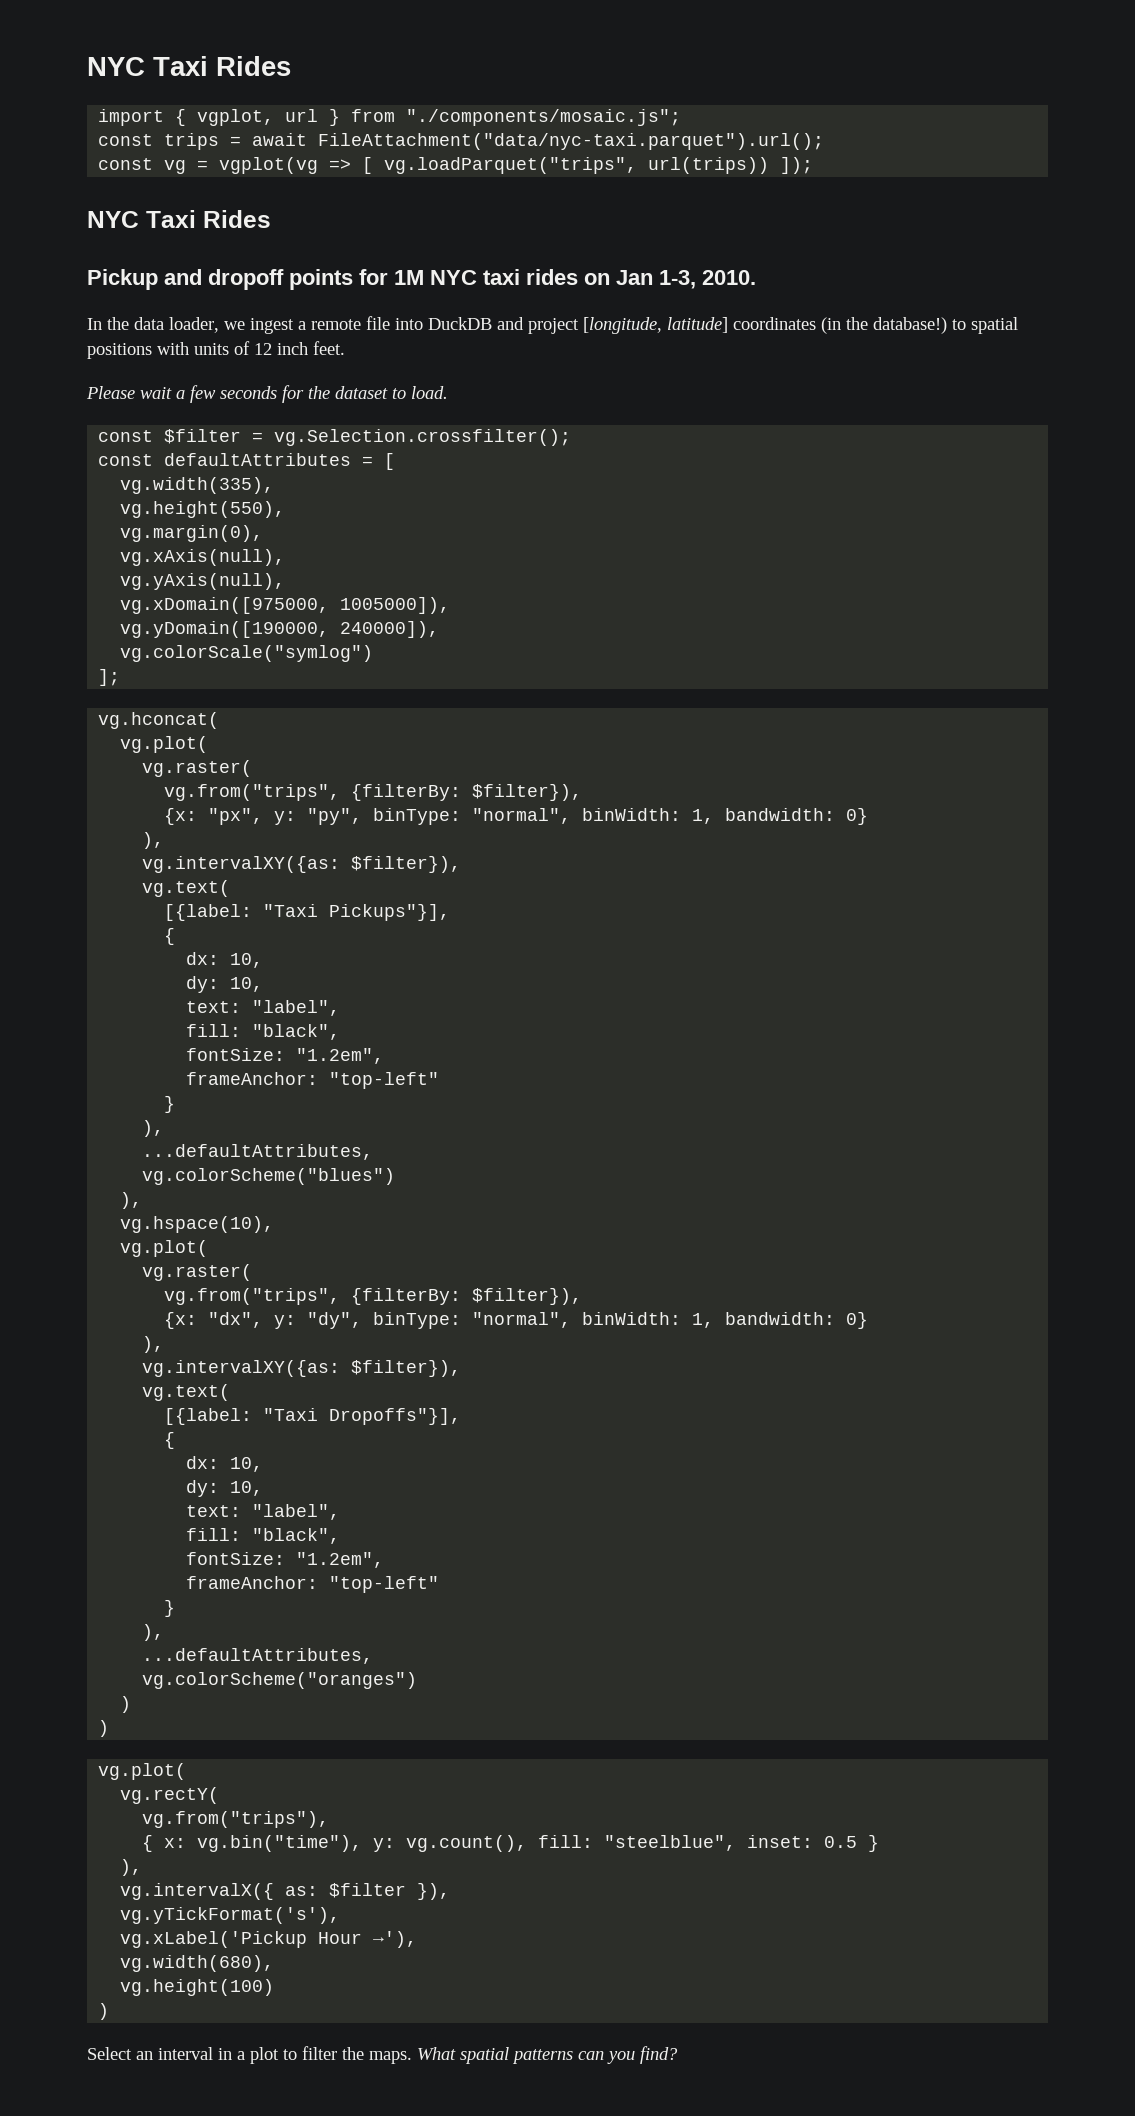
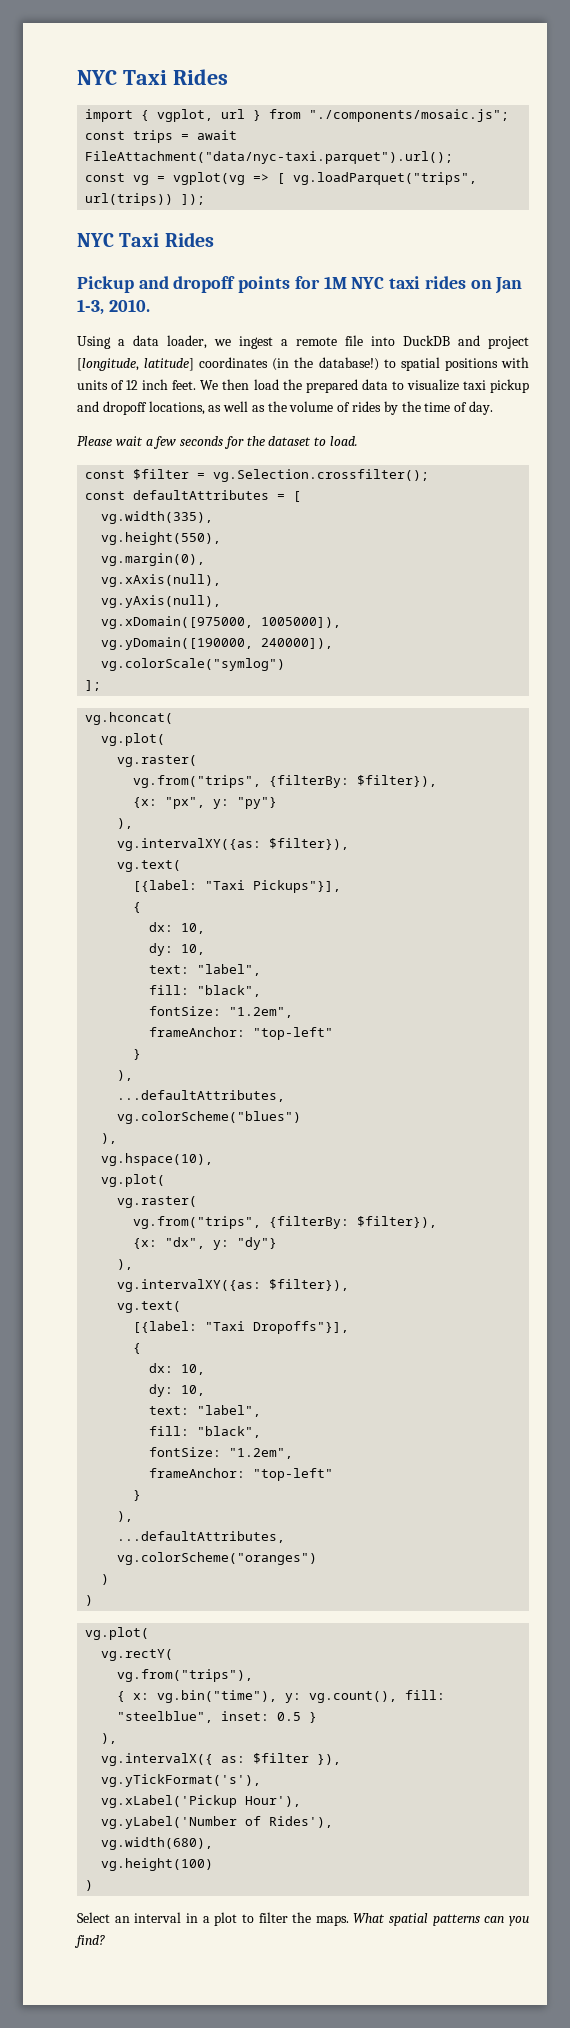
- In the data loader, we ingest a remote file into DuckDB and project [longitude, latitude] coordinates (in the database!) to spatial positions with units of 12 inch feet.
+ Using a data loader, we ingest a remote file into DuckDB and project [longitude, latitude] coordinates (in the database!) to spatial positions with units of 12 inch feet. We then load the prepared data to visualize taxi pickup and dropoff locations, as well as the volume of rides by the time of day.
- {x: "px", y: "py", binType: "normal", binWidth: 1, bandwidth: 0}
+ {x: "px", y: "py"}
- {x: "dx", y: "dy", binType: "normal", binWidth: 1, bandwidth: 0}
+ {x: "dx", y: "dy"}
- vg.xLabel('Pickup Hour →'),
+ vg.xLabel('Pickup Hour'),
+ vg.yLabel('Number of Rides'),

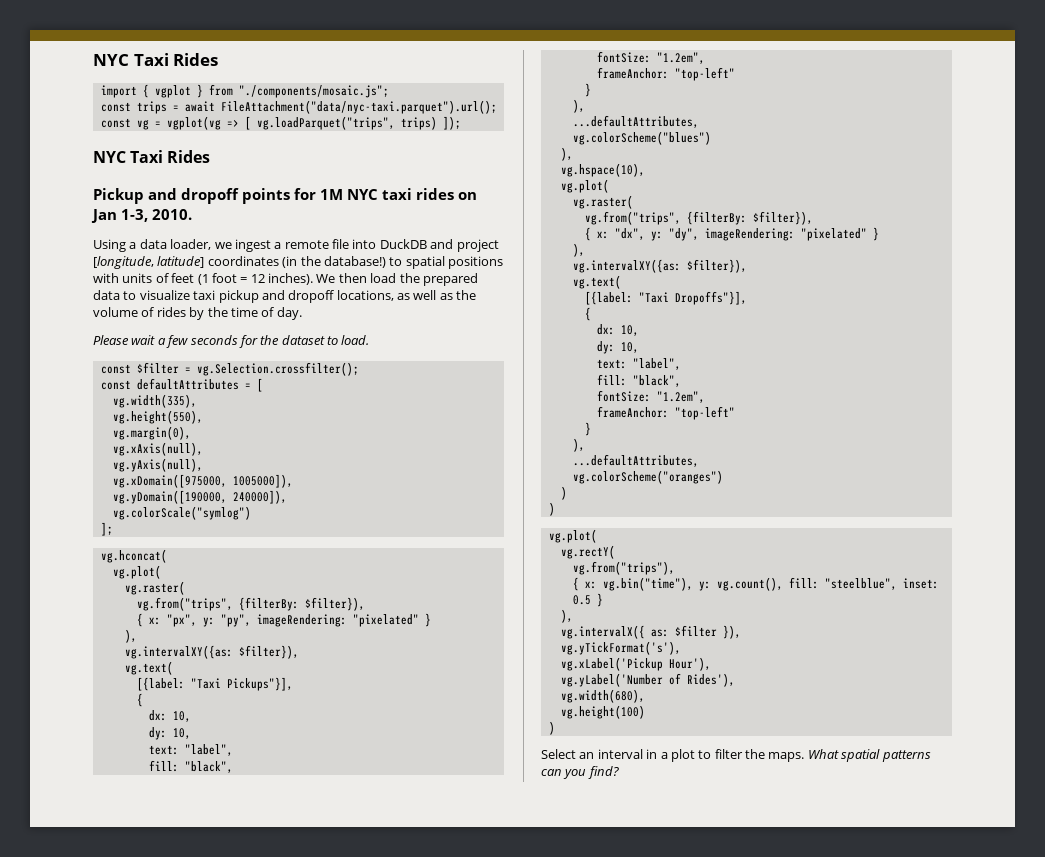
- import { vgplot, url } from "./components/mosaic.js";
+ import { vgplot } from "./components/mosaic.js";
- const vg = vgplot(vg => [ vg.loadParquet("trips", url(trips)) ]);
+ const vg = vgplot(vg => [ vg.loadParquet("trips", trips) ]);
- Using a data loader, we ingest a remote file into DuckDB and project [longitude, latitude] coordinates (in the database!) to spatial positions with units of 12 inch feet.
+ Using a data loader, we ingest a remote file into DuckDB and project [longitude, latitude] coordinates (in the database!) to spatial positions with units of feet (1 foot = 12 inches).
- {x: "px", y: "py"}
+ { x: "px", y: "py", imageRendering: "pixelated" }
- {x: "dx", y: "dy"}
+ { x: "dx", y: "dy", imageRendering: "pixelated" }

